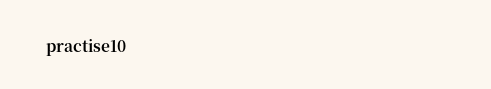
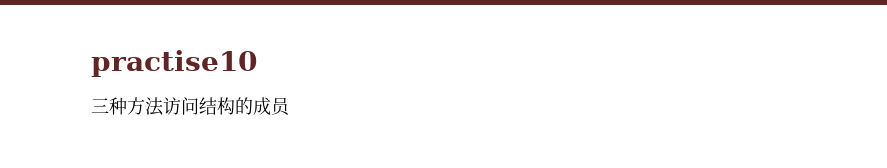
+ 三种方法访问结构的成员

